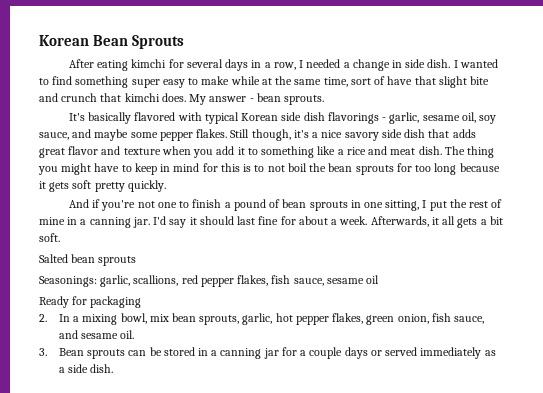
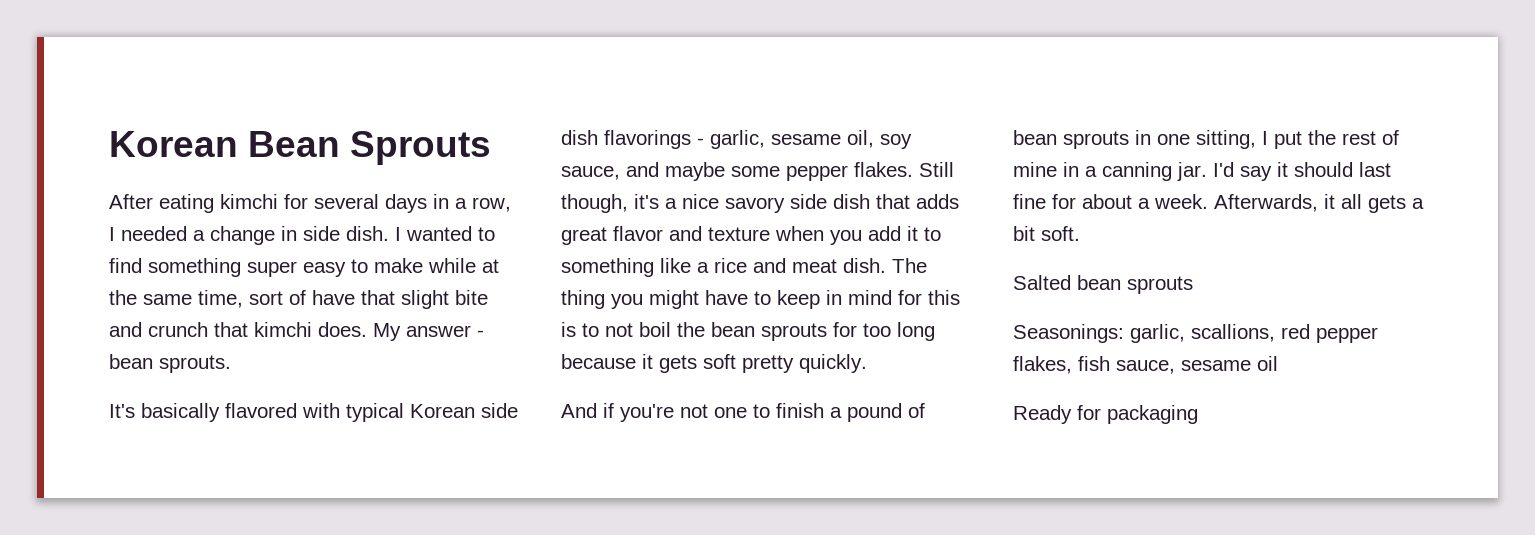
- 2. In a mixing bowl, mix bean sprouts, garlic, hot pepper flakes, green onion, fish sauce, and sesame oil.
- 3. Bean sprouts can be stored in a canning jar for a couple days or served immediately as a side dish.

